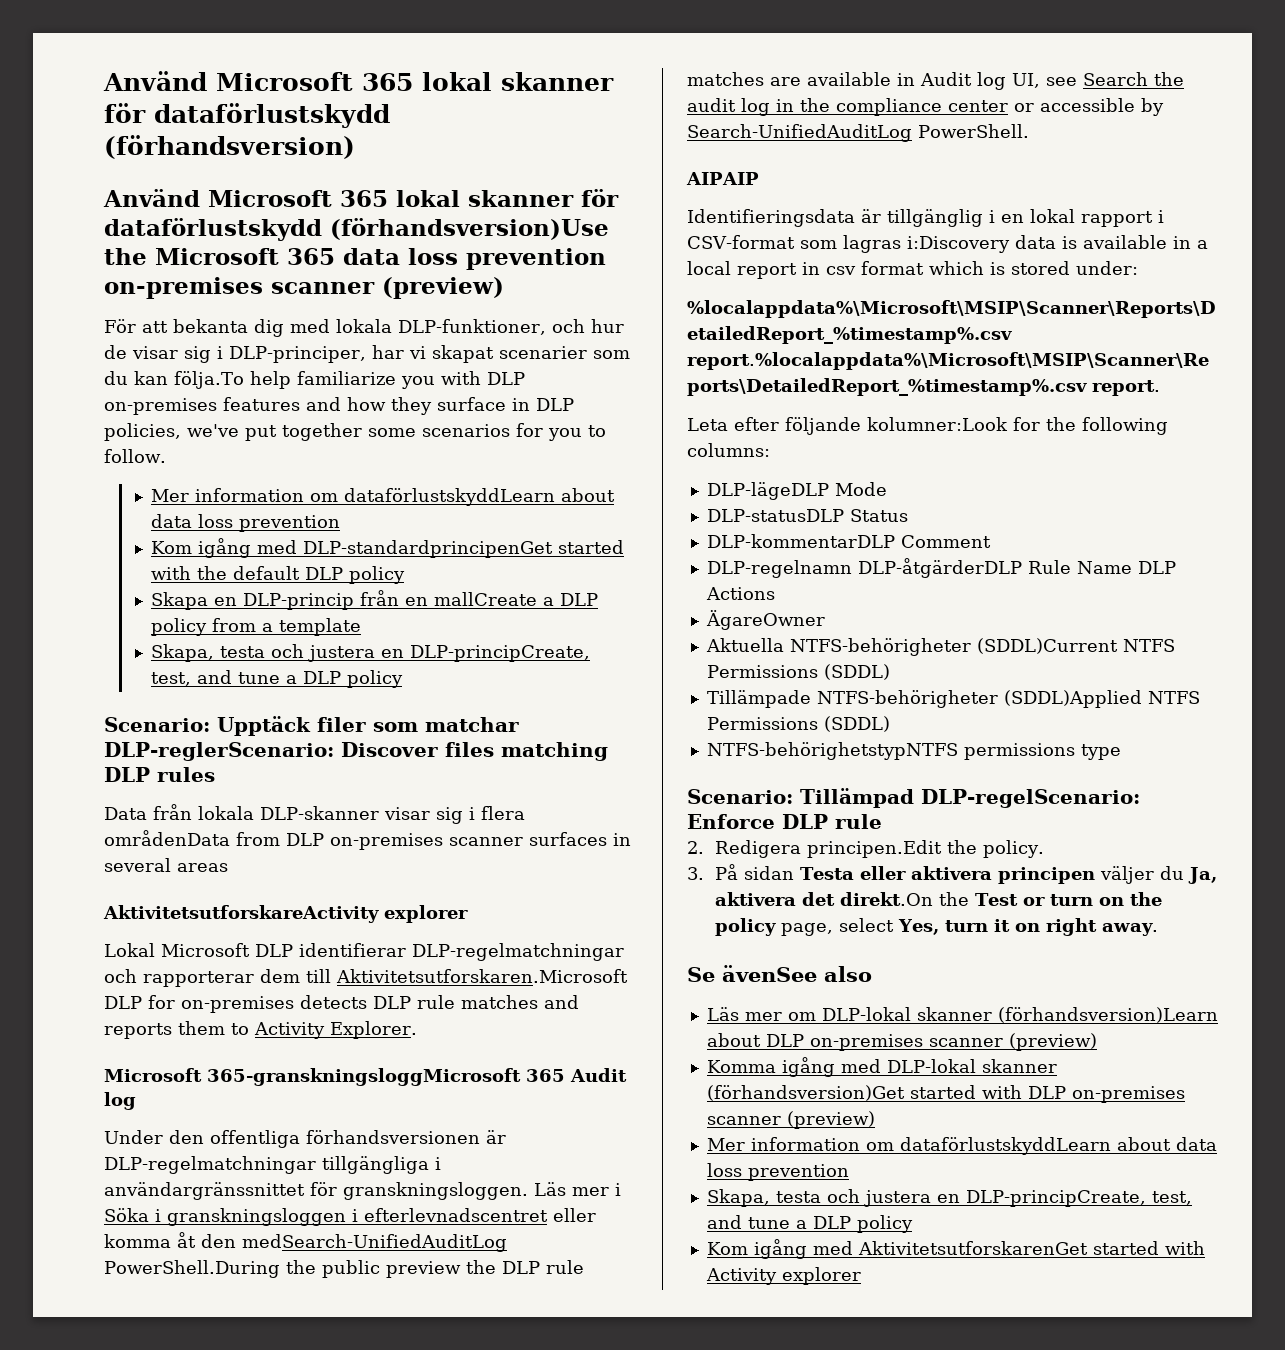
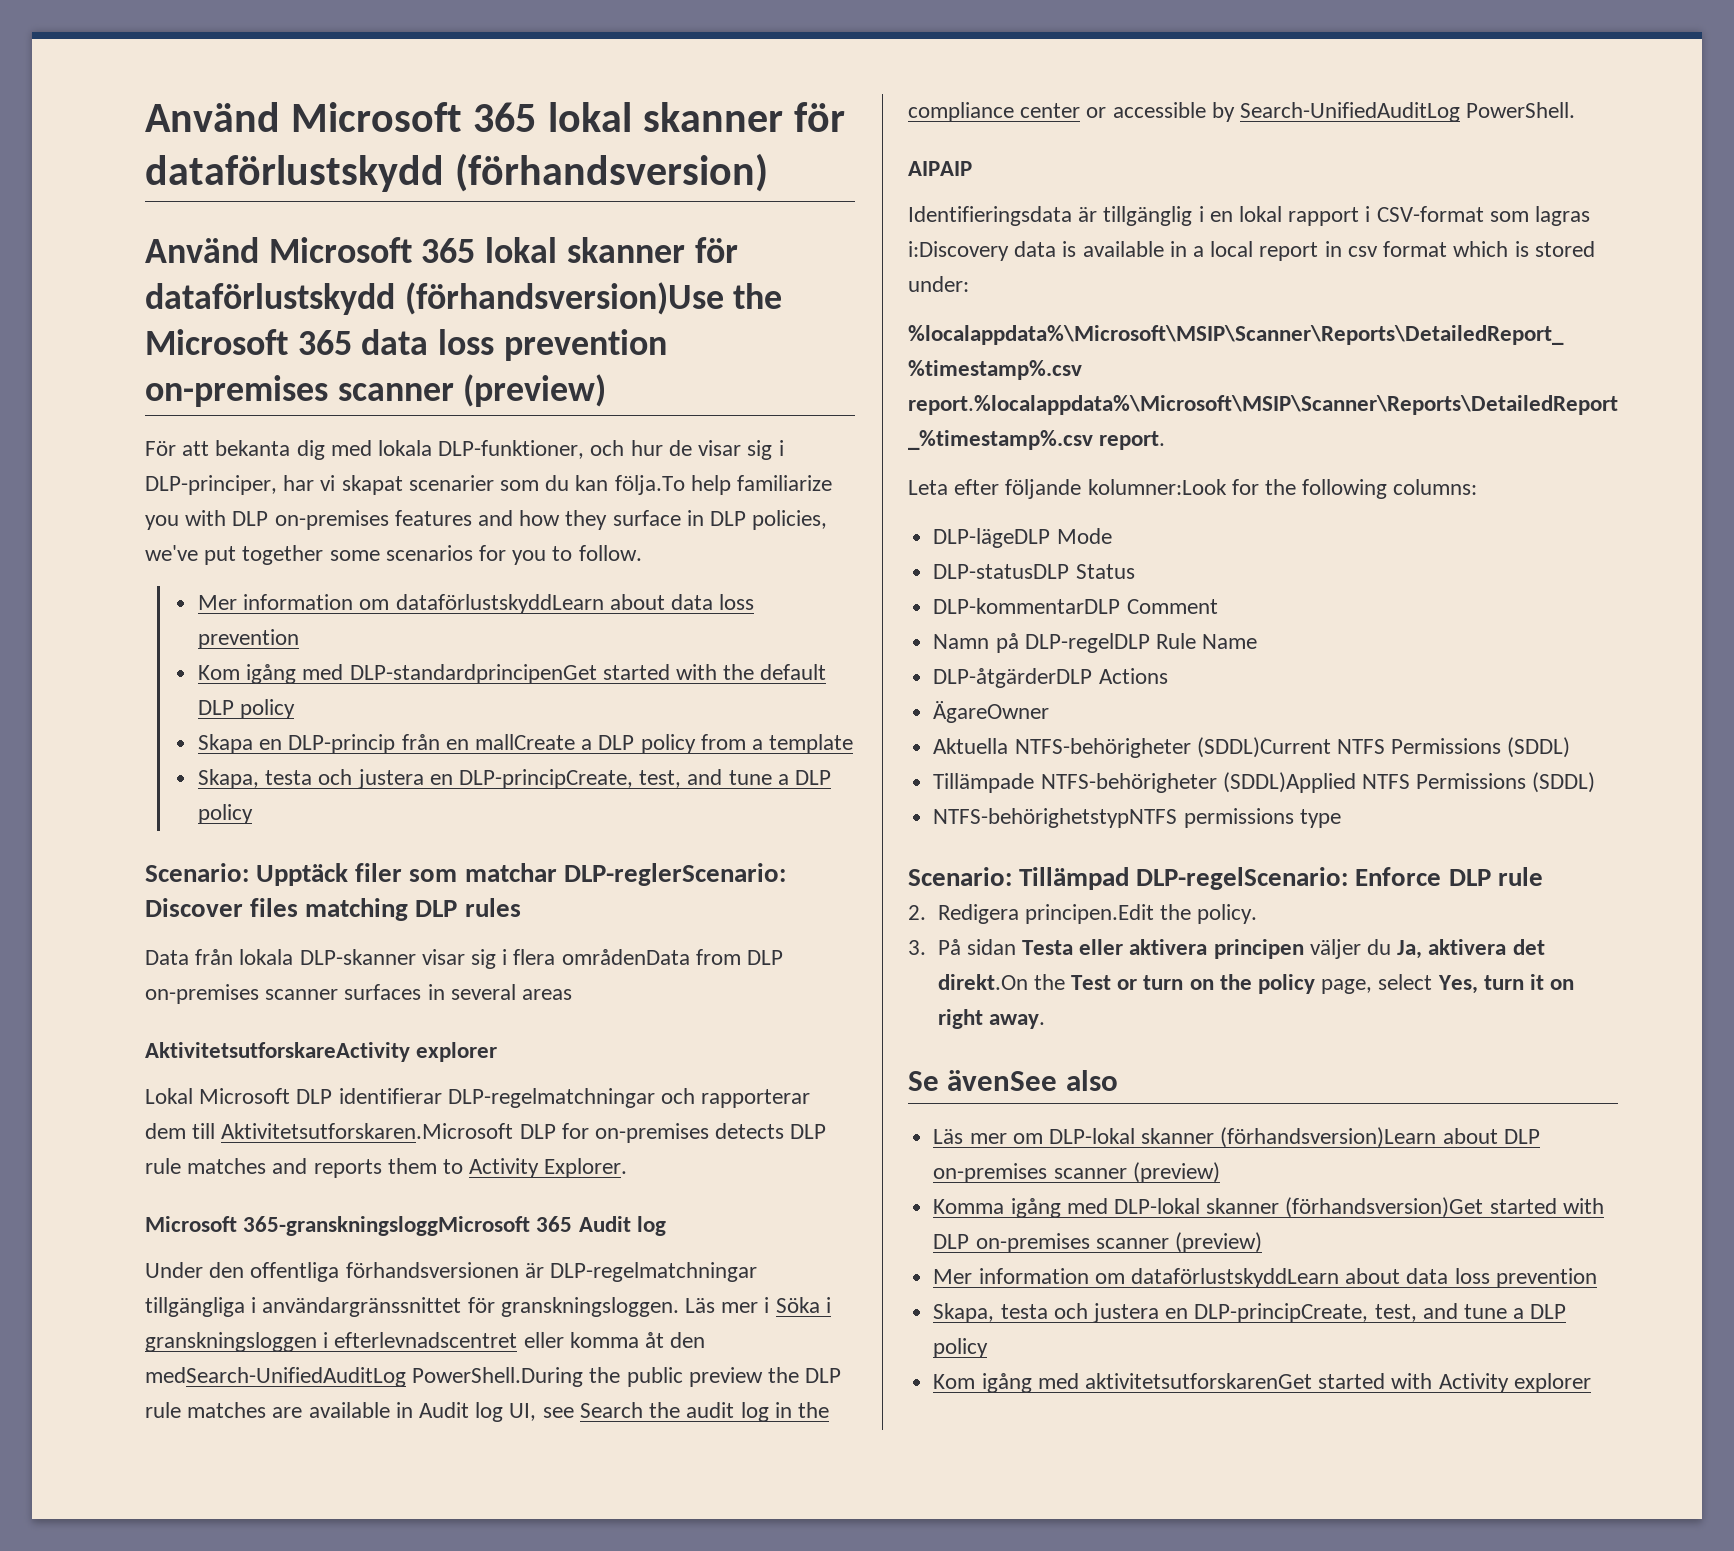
- DLP-regelnamn DLP-åtgärderDLP Rule Name DLP Actions
+ Namn på DLP-regelDLP Rule Name
+ DLP-åtgärderDLP Actions
- Kom igång med AktivitetsutforskarenGet started with Activity explorer
+ Kom igång med aktivitetsutforskarenGet started with Activity explorer

